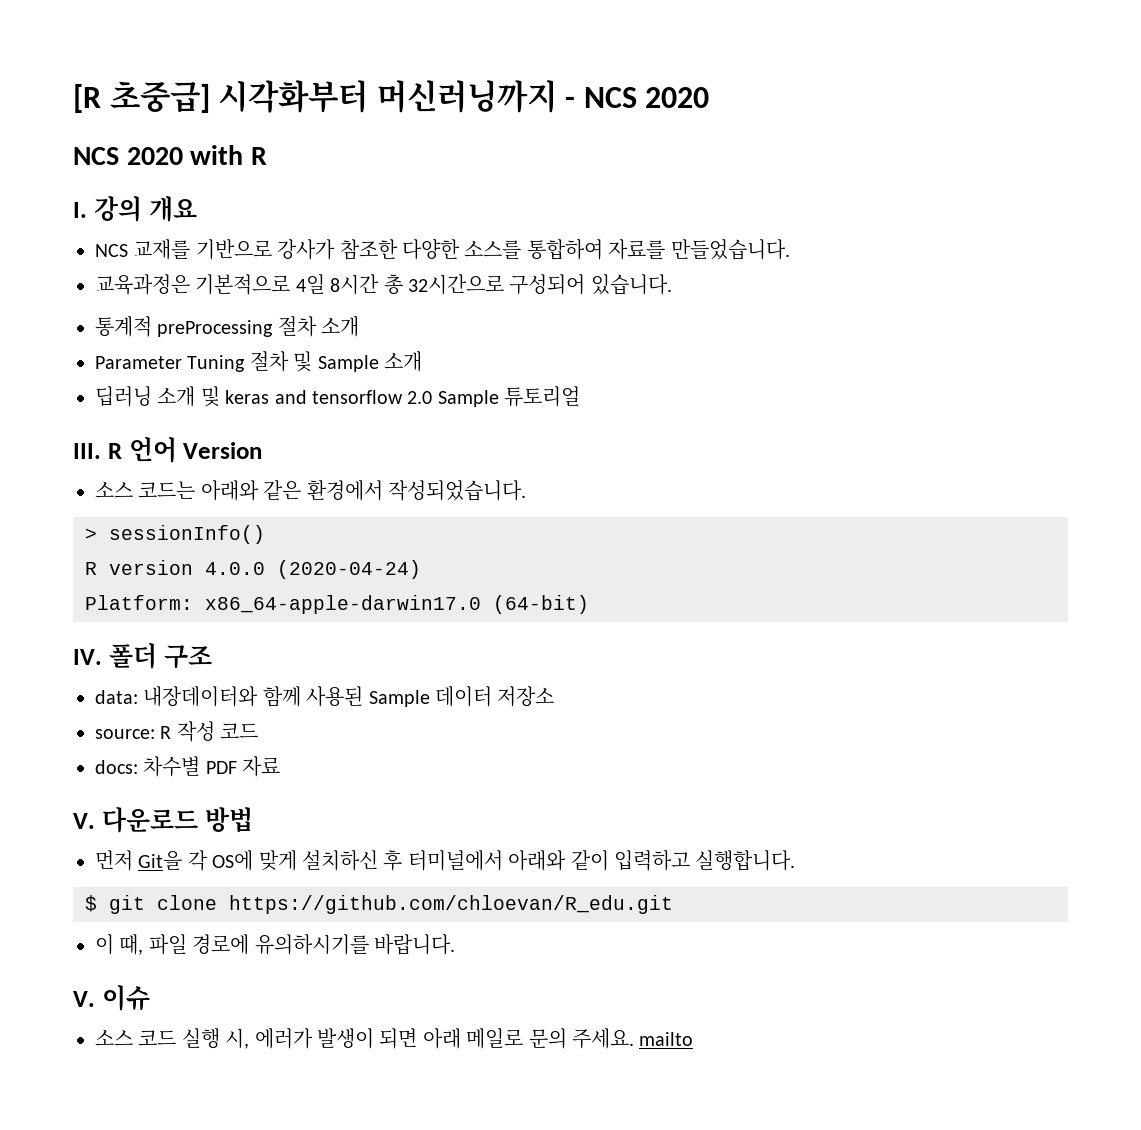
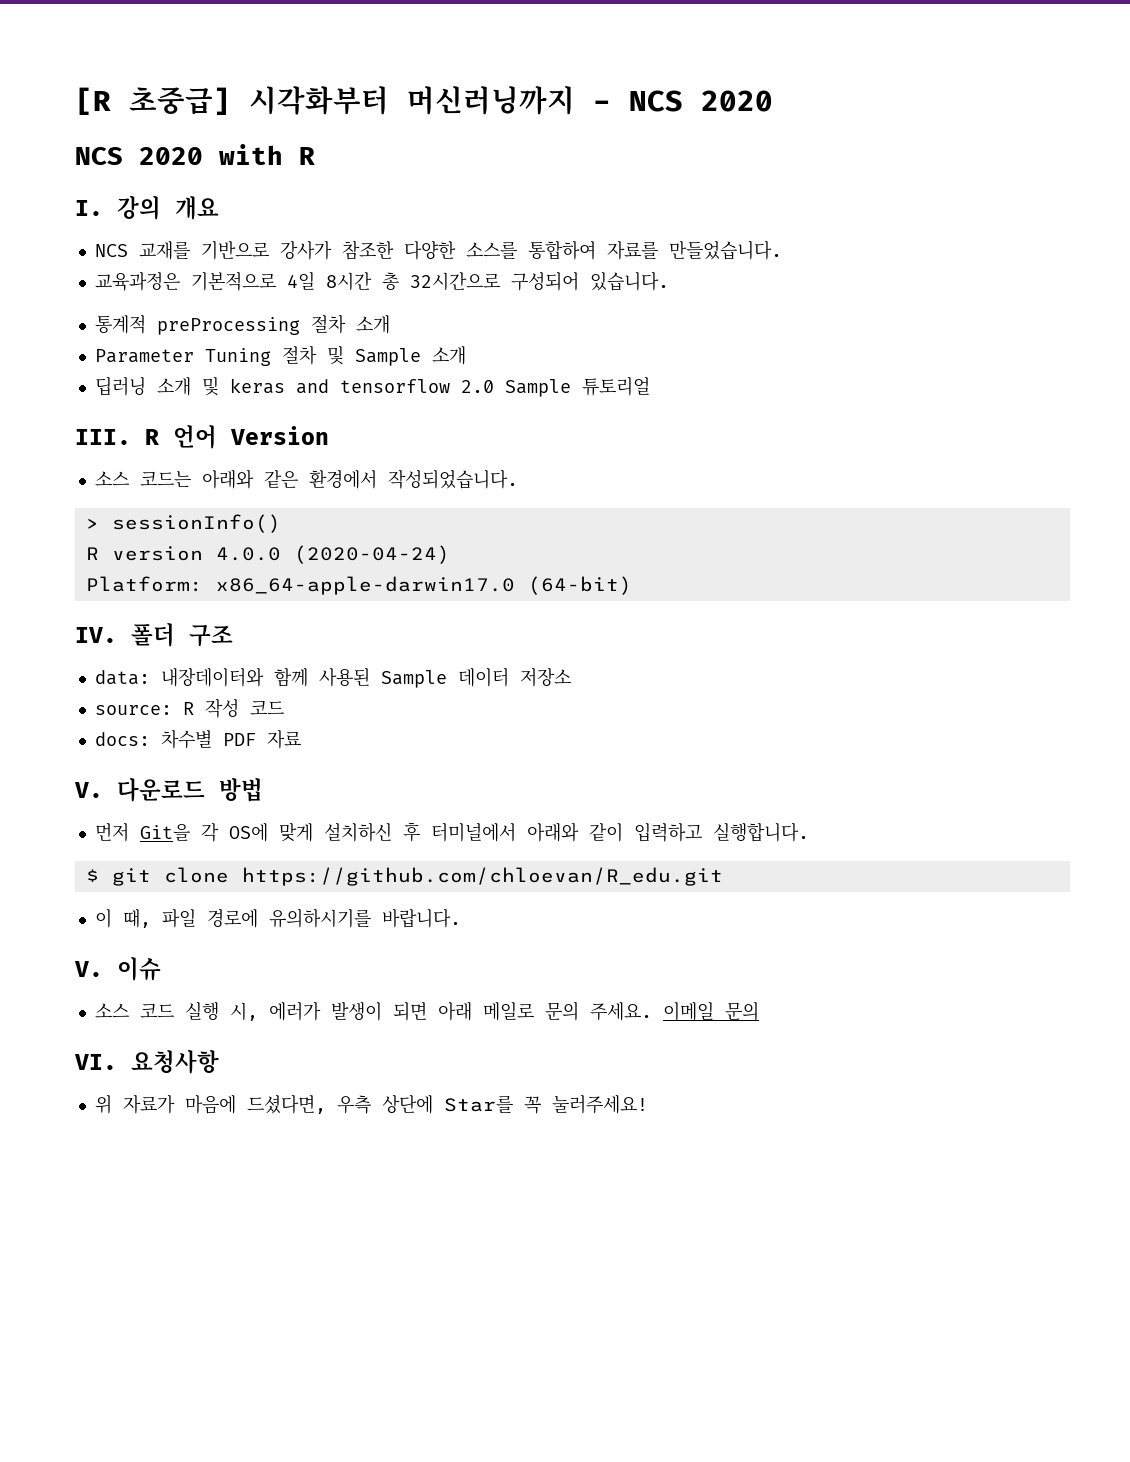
- 소스 코드 실행 시, 에러가 발생이 되면 아래 메일로 문의 주세요. mailto
+ 소스 코드 실행 시, 에러가 발생이 되면 아래 메일로 문의 주세요. 이메일 문의
+ VI. 요청사항
+ 위 자료가 마음에 드셨다면, 우측 상단에 Star를 꼭 눌러주세요!

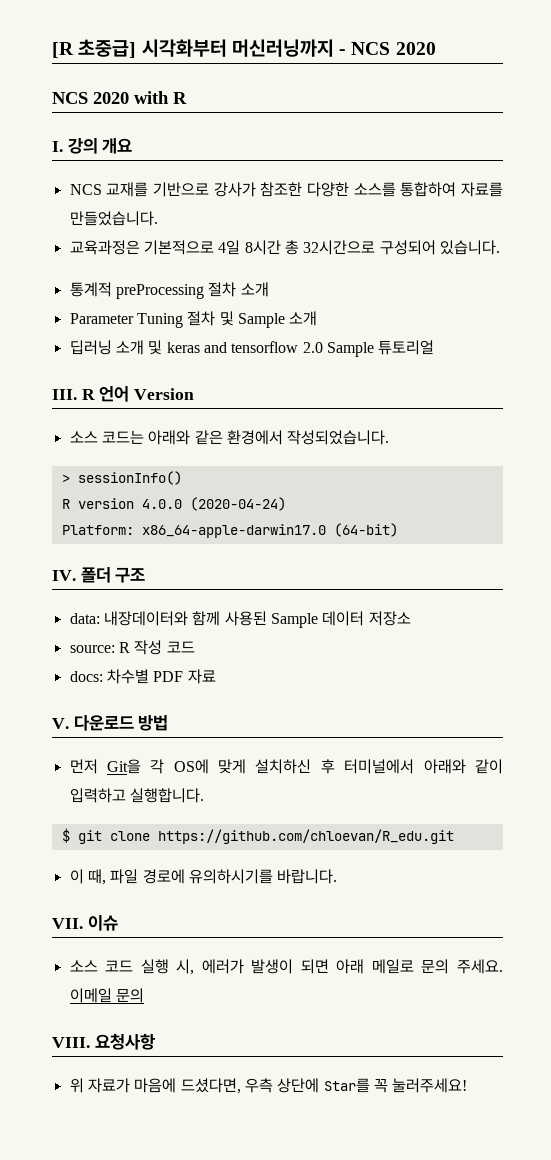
- V. 이슈
+ VII. 이슈
- VI. 요청사항
+ VIII. 요청사항

